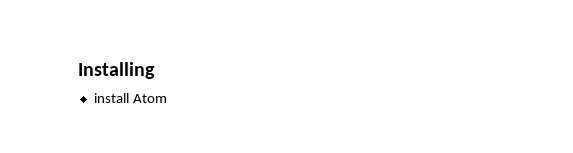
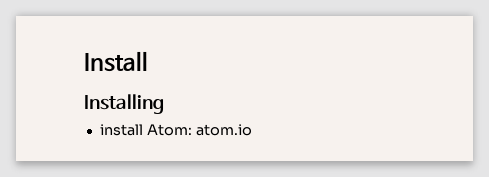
+ Install
- install Atom
+ install Atom: atom.io

